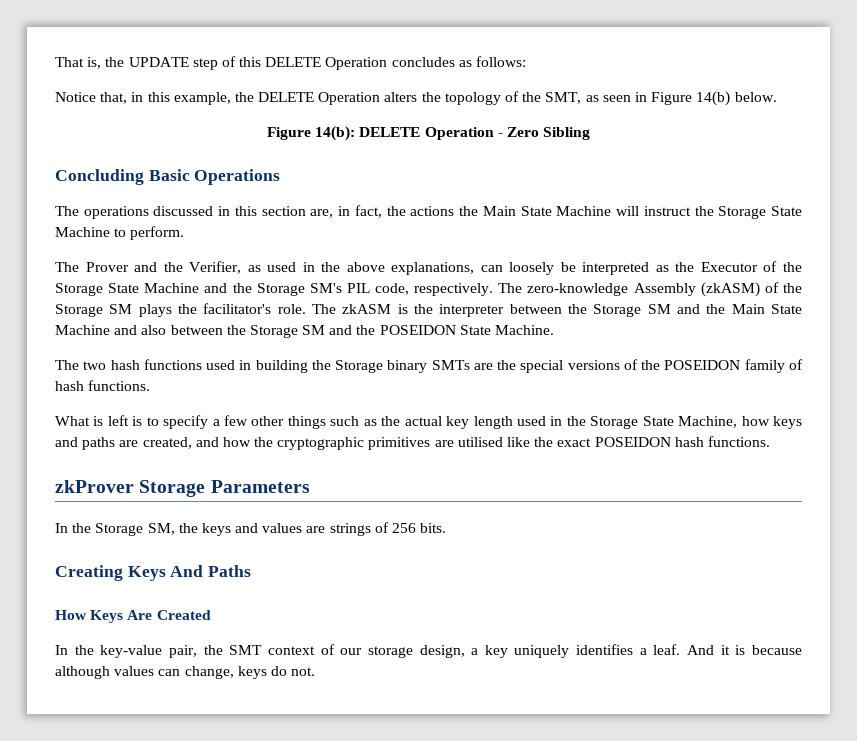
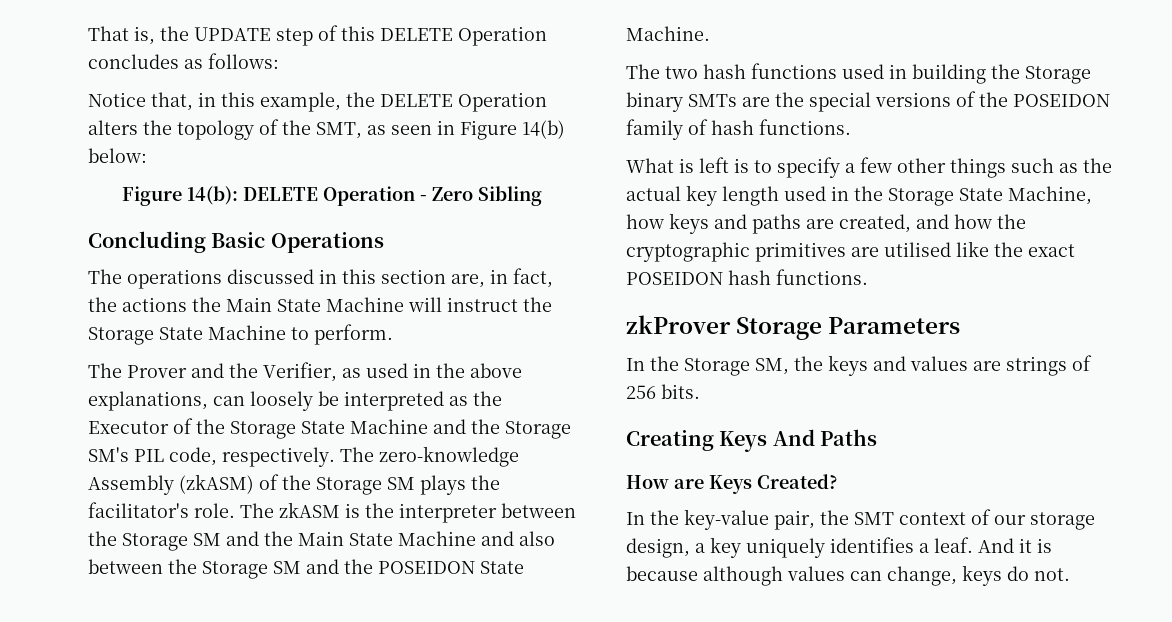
- Notice that, in this example, the DELETE Operation alters the topology of the SMT, as seen in Figure 14(b) below.
+ Notice that, in this example, the DELETE Operation alters the topology of the SMT, as seen in Figure 14(b) below:
- How Keys Are Created
+ How are Keys Created?

